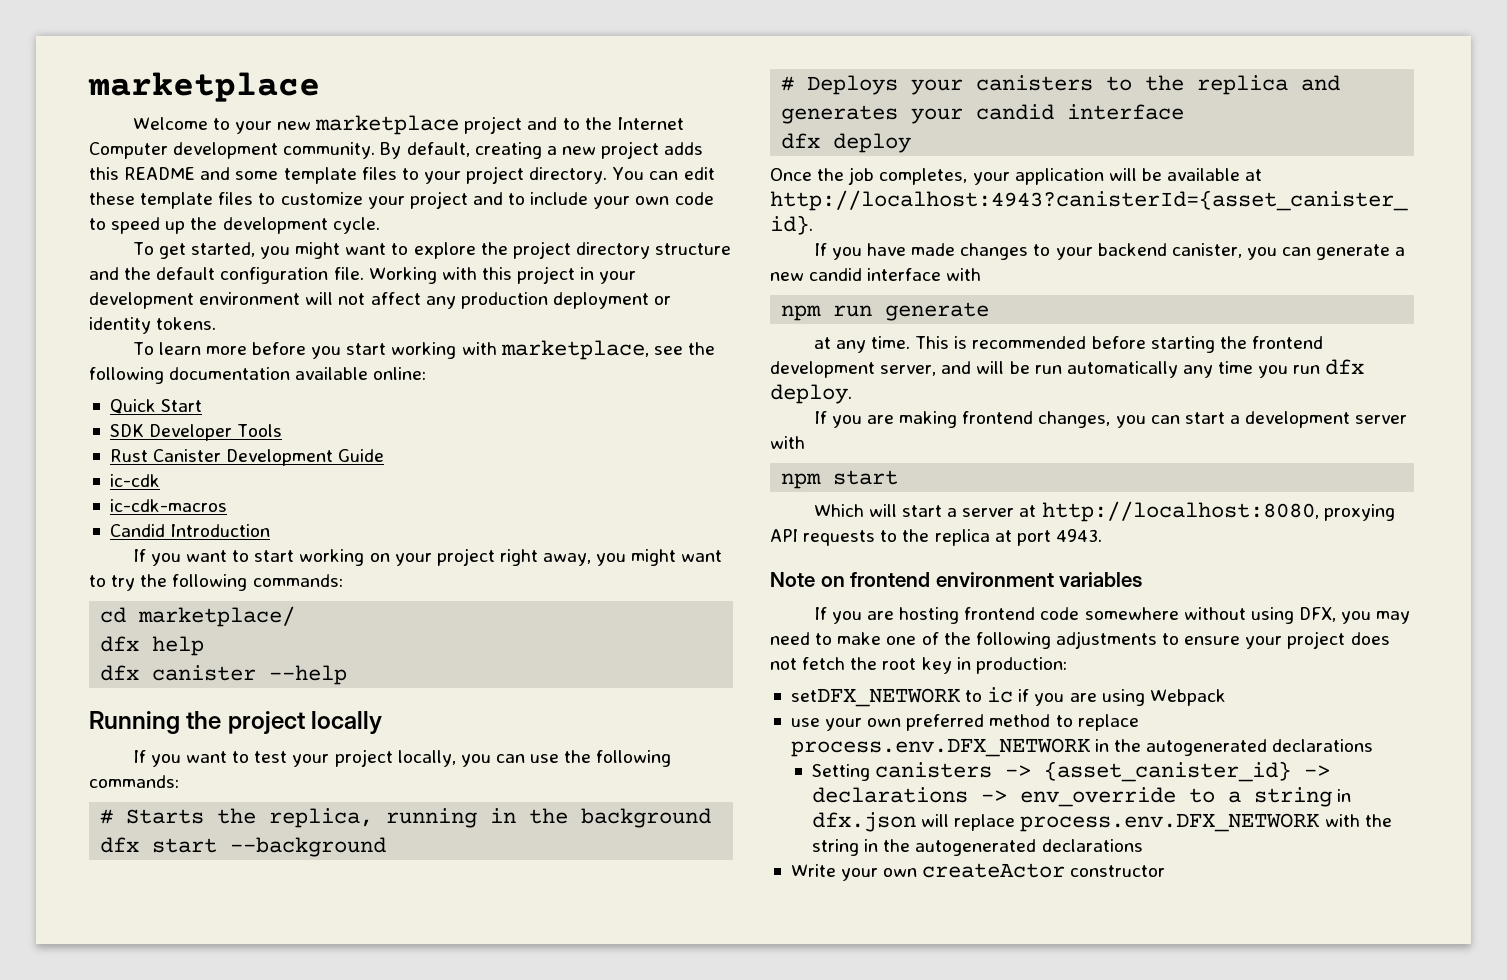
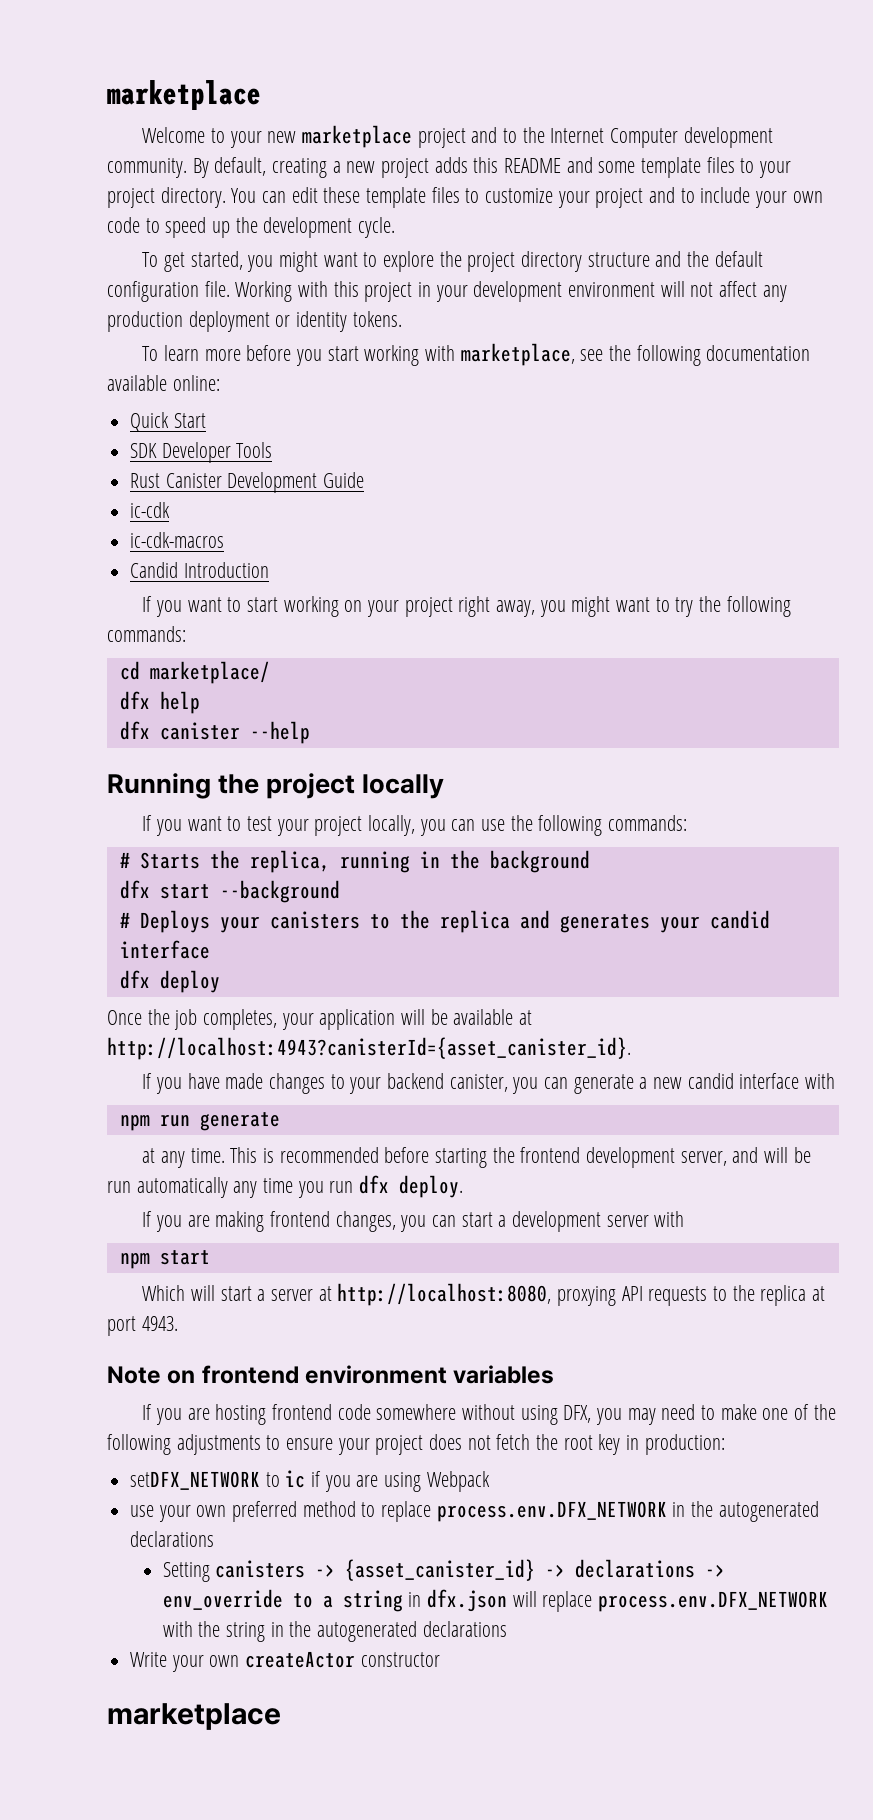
  Write your own createActor constructor
+ marketplace

